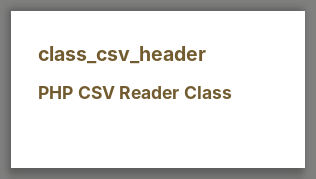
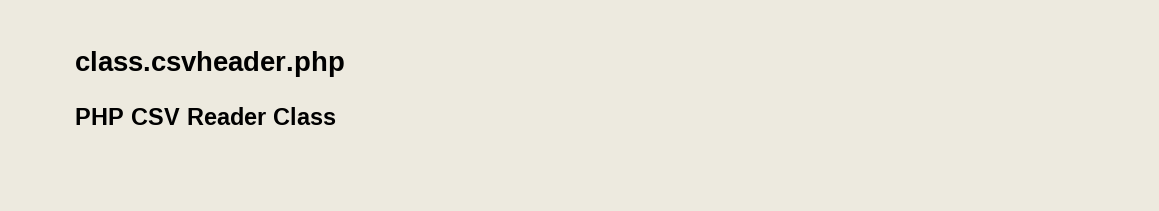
- class_csv_header
+ class.csvheader.php

